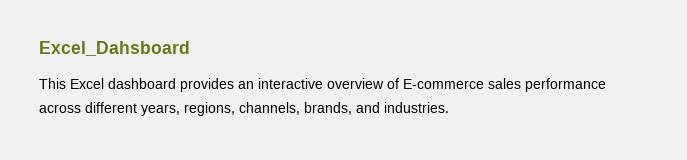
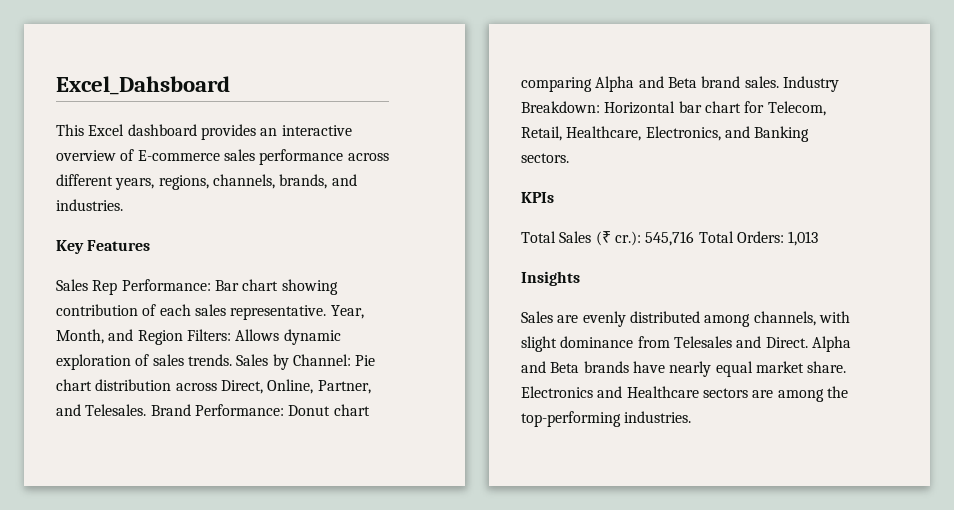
+ Key Features
+ Sales Rep Performance: Bar chart showing contribution of each sales representative. Year, Month, and Region Filters: Allows dynamic exploration of sales trends. Sales by Channel: Pie chart distribution across Direct, Online, Partner, and Telesales. Brand Performance: Donut chart comparing Alpha and Beta brand sales. Industry Breakdown: Horizontal bar chart for Telecom, Retail, Healthcare, Electronics, and Banking sectors.
+ KPIs
+ Total Sales (₹ cr.): 545,716 Total Orders: 1,013
+ Insights
+ Sales are evenly distributed among channels, with slight dominance from Telesales and Direct. Alpha and Beta brands have nearly equal market share. Electronics and Healthcare sectors are among the top-performing industries.

